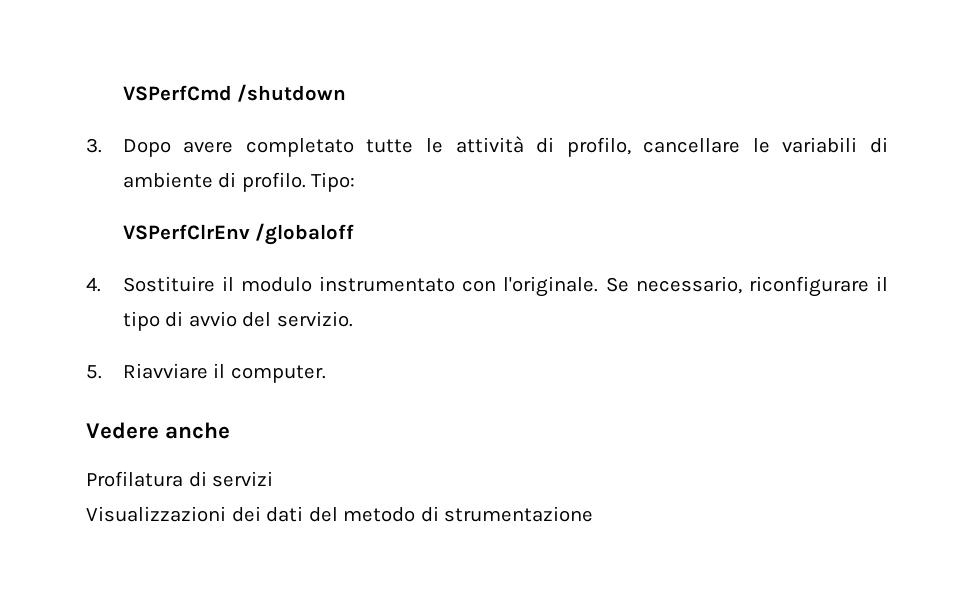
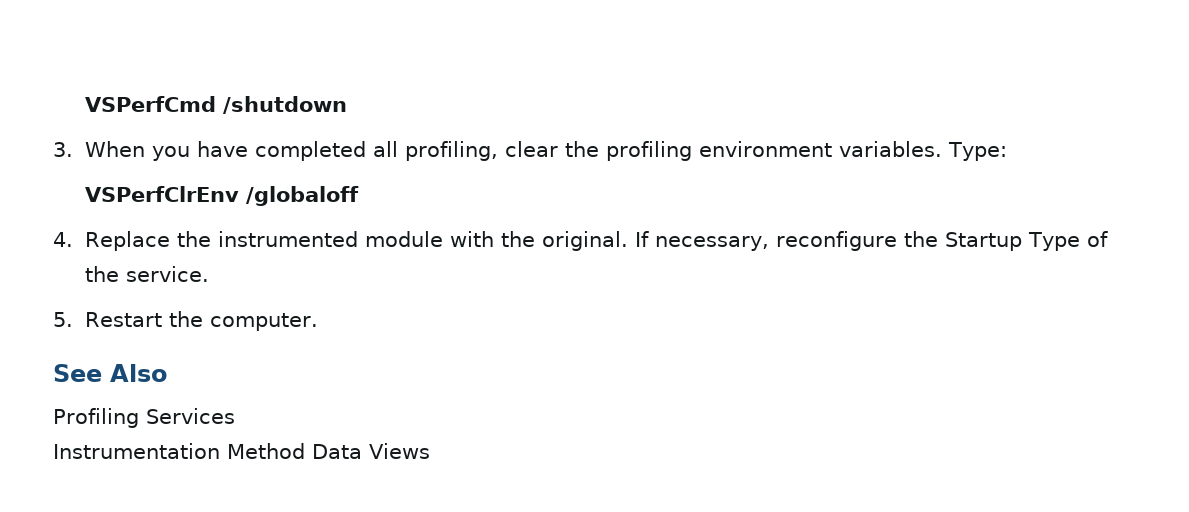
- 3. Dopo avere completato tutte le attività di profilo, cancellare le variabili di ambiente di profilo. Tipo:
+ 3. When you have completed all profiling, clear the profiling environment variables. Type:
  VSPerfClrEnv /globaloff
- 4. Sostituire il modulo instrumentato con l'originale. Se necessario, riconfigurare il tipo di avvio del servizio.
+ 4. Replace the instrumented module with the original. If necessary, reconfigure the Startup Type of the service.
- 5. Riavviare il computer.
+ 5. Restart the computer.
- Vedere anche
- Profilatura di servizi
- Visualizzazioni dei dati del metodo di strumentazione
+ See Also
+ Profiling Services
+ Instrumentation Method Data Views

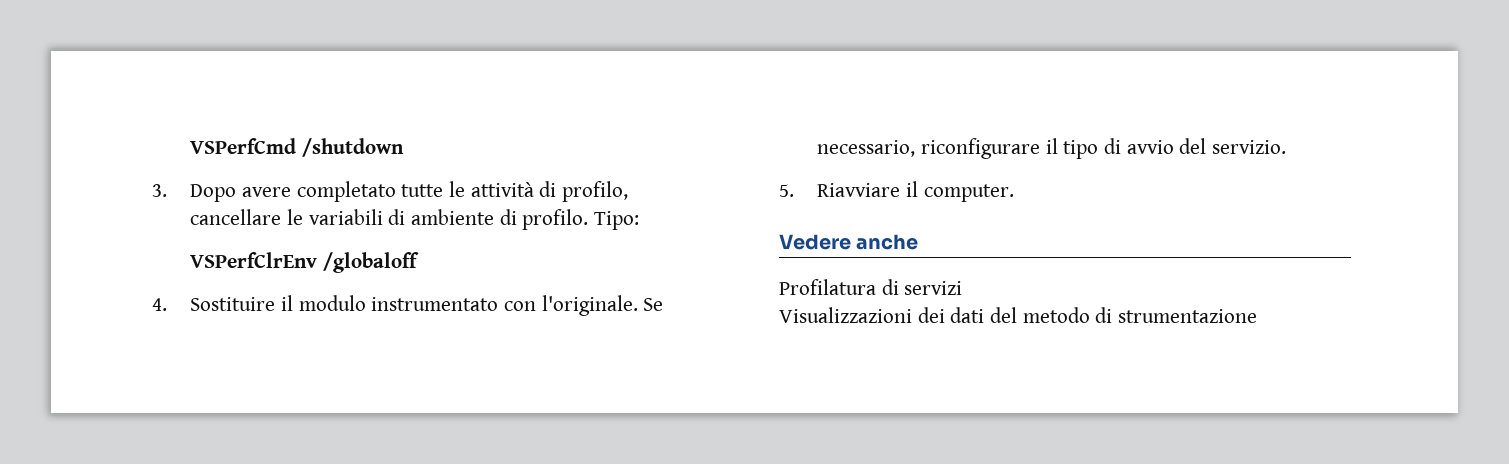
- 3. When you have completed all profiling, clear the profiling environment variables. Type:
+ 3. Dopo avere completato tutte le attività di profilo, cancellare le variabili di ambiente di profilo. Tipo:
  VSPerfClrEnv /globaloff
- 4. Replace the instrumented module with the original. If necessary, reconfigure the Startup Type of the service.
+ 4. Sostituire il modulo instrumentato con l'originale. Se necessario, riconfigurare il tipo di avvio del servizio.
- 5. Restart the computer.
+ 5. Riavviare il computer.
- See Also
- Profiling Services
- Instrumentation Method Data Views
+ Vedere anche
+ Profilatura di servizi
+ Visualizzazioni dei dati del metodo di strumentazione

